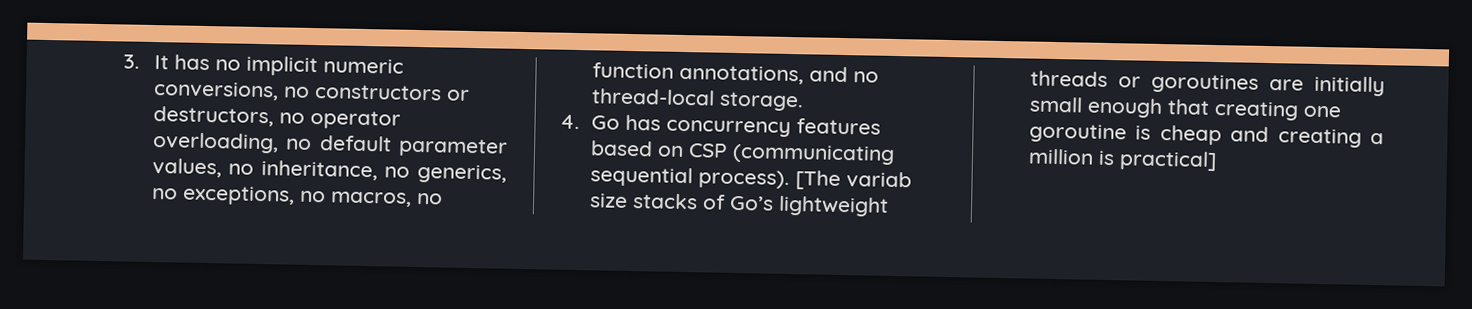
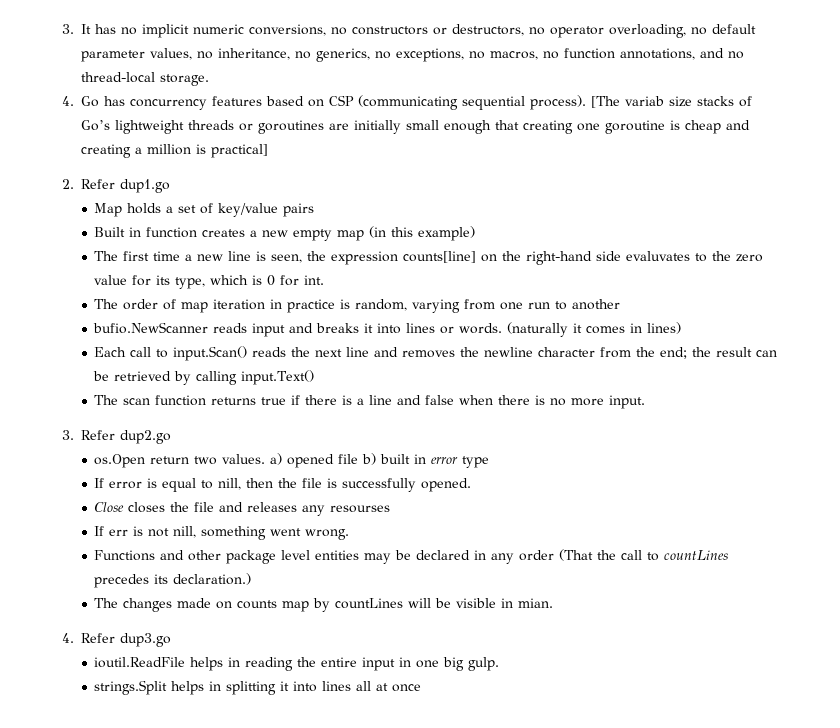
+ 2. Refer dup1.go
+ Map holds a set of key/value pairs
+ Built in function creates a new empty map (in this example)
+ The first time a new line is seen, the expression counts[line] on the right-hand side evaluvates to the zero value for its type, which is 0 for int.
+ The order of map iteration in practice is random, varying from one run to another
+ bufio.NewScanner reads input and breaks it into lines or words. (naturally it comes in lines)
+ Each call to input.Scan() reads the next line and removes the newline character from the end; the result can be retrieved by calling input.Text()
+ The scan function returns true if there is a line and false when there is no more input.
+ 3. Refer dup2.go
+ os.Open return two values. a) opened file b) built in error type
+ If error is equal to nill, then the file is successfully opened.
+ Close closes the file and releases any resourses
+ If err is not nill, something went wrong.
+ Functions and other package level entities may be declared in any order (That the call to countLines precedes its declaration.)
+ The changes made on counts map by countLines will be visible in mian.
+ 4. Refer dup3.go
+ ioutil.ReadFile helps in reading the entire input in one big gulp.
+ strings.Split helps in splitting it into lines all at once

